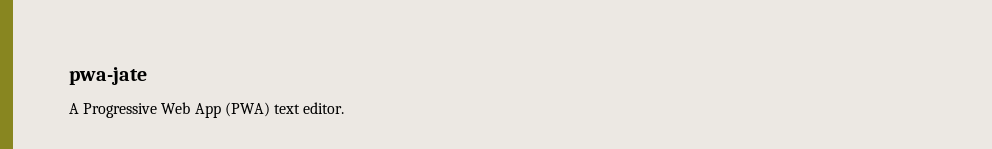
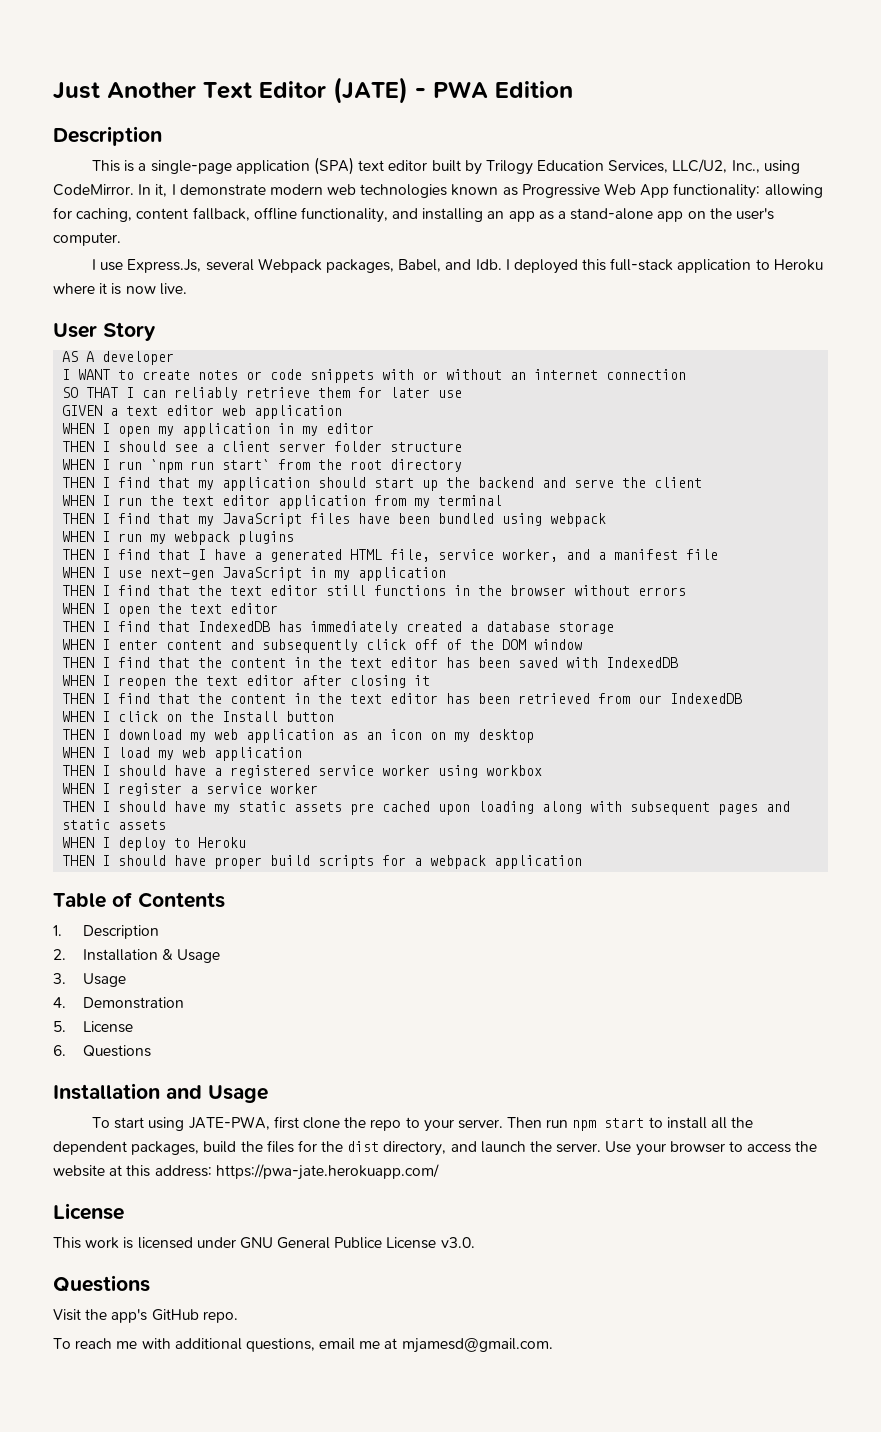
- pwa-jate
- A Progressive Web App (PWA) text editor.
+ Just Another Text Editor (JATE) - PWA Edition
+ Description
+ This is a single-page application (SPA) text editor built by Trilogy Education Services, LLC/U2, Inc., using CodeMirror. In it, I demonstrate modern web technologies known as Progressive Web App functionality: allowing for caching, content fallback, offline functionality, and installing an app as a stand-alone app on the user's computer.
+ I use Express.Js, several Webpack packages, Babel, and Idb. I deployed this full-stack application to Heroku where it is now live.
+ User Story
+ AS A developer
+ I WANT to create notes or code snippets with or without an internet connection
+ SO THAT I can reliably retrieve them for later use
+ GIVEN a text editor web application
+ WHEN I open my application in my editor
+ THEN I should see a client server folder structure
+ WHEN I run `npm run start` from the root directory
+ THEN I find that my application should start up the backend and serve the client
+ WHEN I run the text editor application from my terminal
+ THEN I find that my JavaScript files have been bundled using webpack
+ WHEN I run my webpack plugins
+ THEN I find that I have a generated HTML file, service worker, and a manifest file
+ WHEN I use next-gen JavaScript in my application
+ THEN I find that the text editor still functions in the browser without errors
+ WHEN I open the text editor
+ THEN I find that IndexedDB has immediately created a database storage
+ WHEN I enter content and subsequently click off of the DOM window
+ THEN I find that the content in the text editor has been saved with IndexedDB
+ WHEN I reopen the text editor after closing it
+ THEN I find that the content in the text editor has been retrieved from our IndexedDB
+ WHEN I click on the Install button
+ THEN I download my web application as an icon on my desktop
+ WHEN I load my web application
+ THEN I should have a registered service worker using workbox
+ WHEN I register a service worker
+ THEN I should have my static assets pre cached upon loading along with subsequent pages and static assets
+ WHEN I deploy to Heroku
+ THEN I should have proper build scripts for a webpack application
+ Table of Contents
+ 1. Description
+ 2. Installation & Usage
+ 3. Usage
+ 4. Demonstration
+ 5. License
+ 6. Questions
+ Installation and Usage
+ To start using JATE-PWA, first clone the repo to your server. Then run npm start to install all the dependent packages, build the files for the dist directory, and launch the server. Use your browser to access the website at this address: https://pwa-jate.herokuapp.com/
+ License
+ This work is licensed under GNU General Publice License v3.0.
+ Questions
+ Visit the app's GitHub repo.
+ To reach me with additional questions, email me at mjamesd@gmail.com.

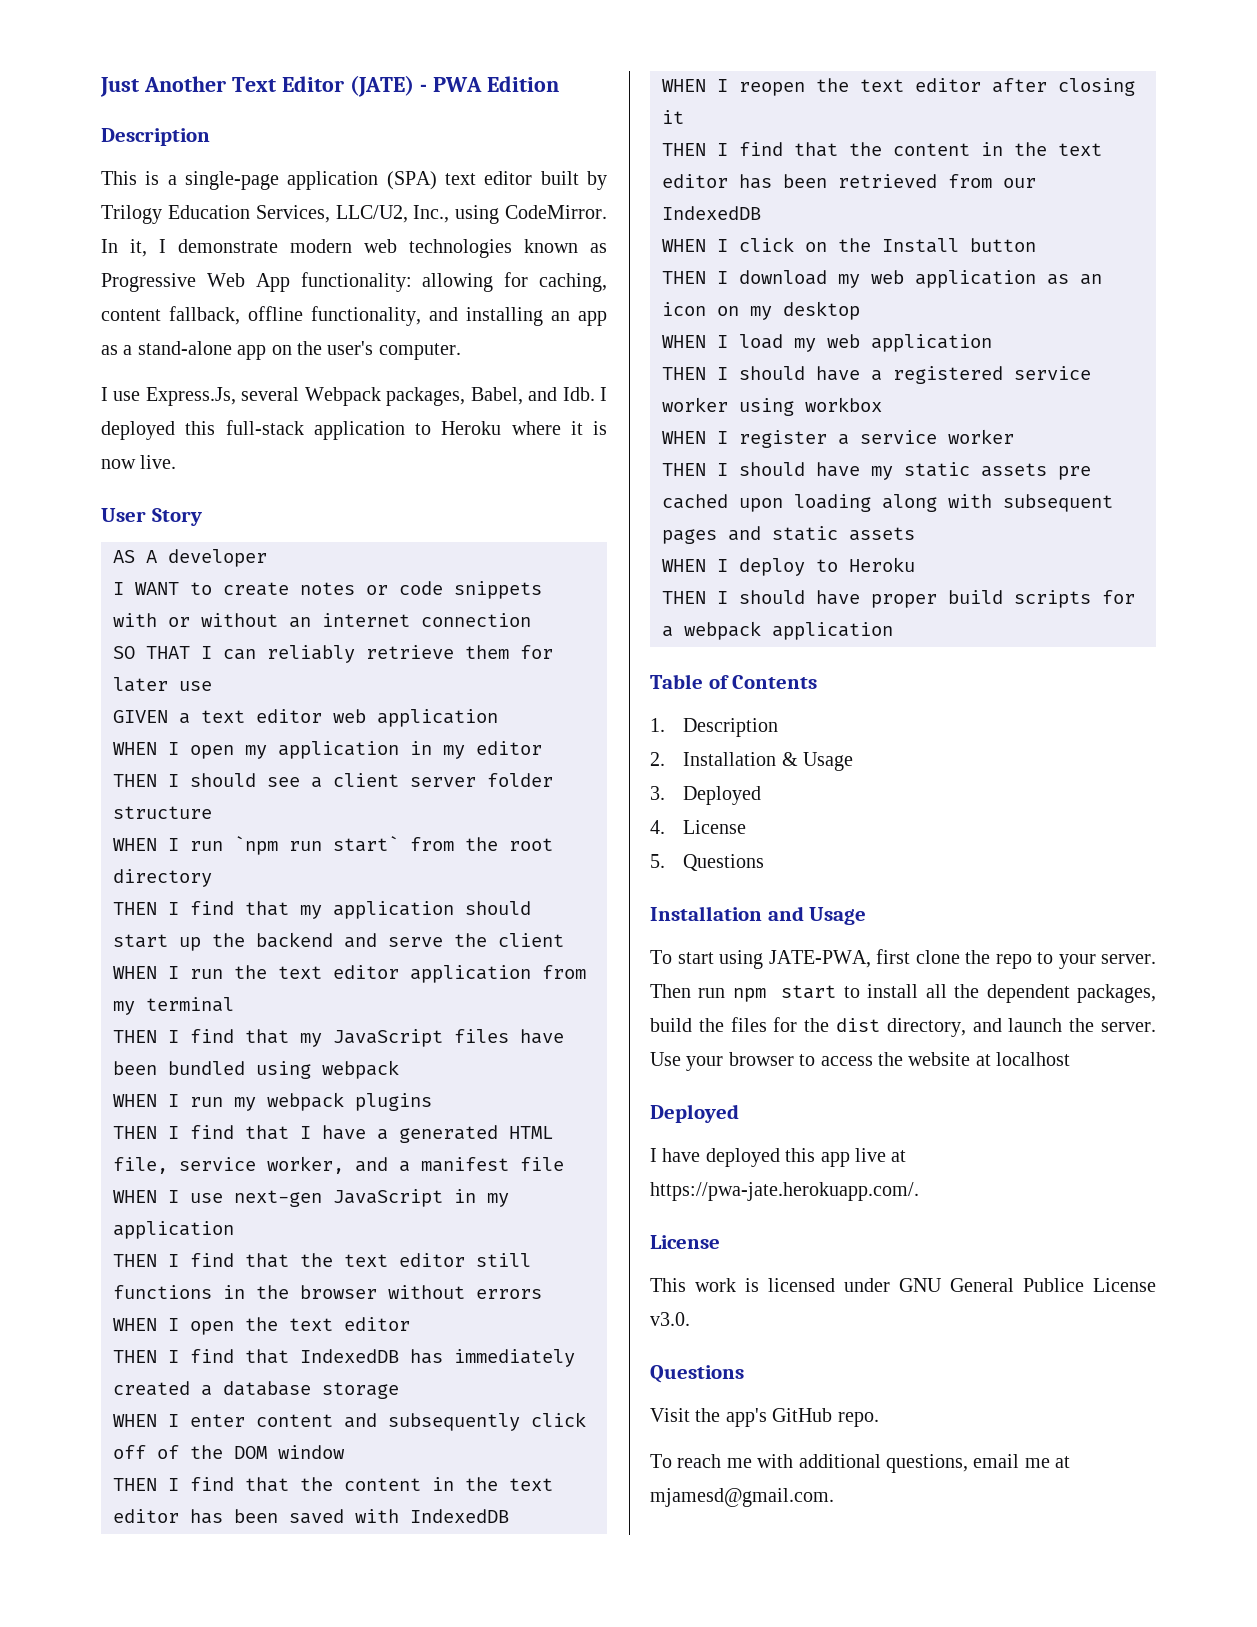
- 3. Usage
- 4. Demonstration
- 5. License
- 6. Questions
+ 3. Deployed
+ 4. License
+ 5. Questions
- Use your browser to access the website at this address: https://pwa-jate.herokuapp.com/
+ Use your browser to access the website at localhost
+ Deployed
+ I have deployed this app live at https://pwa-jate.herokuapp.com/.

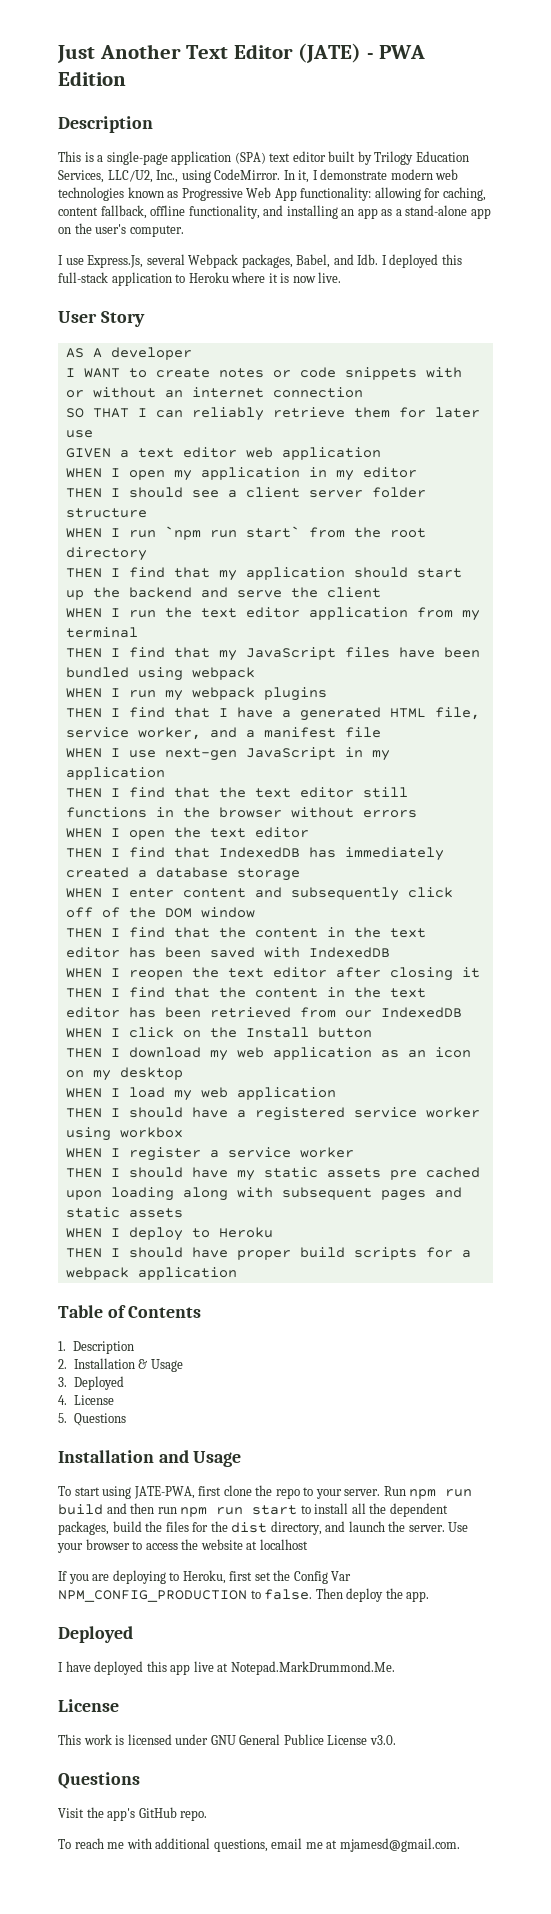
- Then run npm start to install all the dependent packages, build the files for the dist directory, and launch the server.
+ Run npm run build and then run npm run start to install all the dependent packages, build the files for the dist directory, and launch the server.
+ If you are deploying to Heroku, first set the Config Var NPM_CONFIG_PRODUCTION to false. Then deploy the app.
- I have deployed this app live at https://pwa-jate.herokuapp.com/.
+ I have deployed this app live at Notepad.MarkDrummond.Me.

